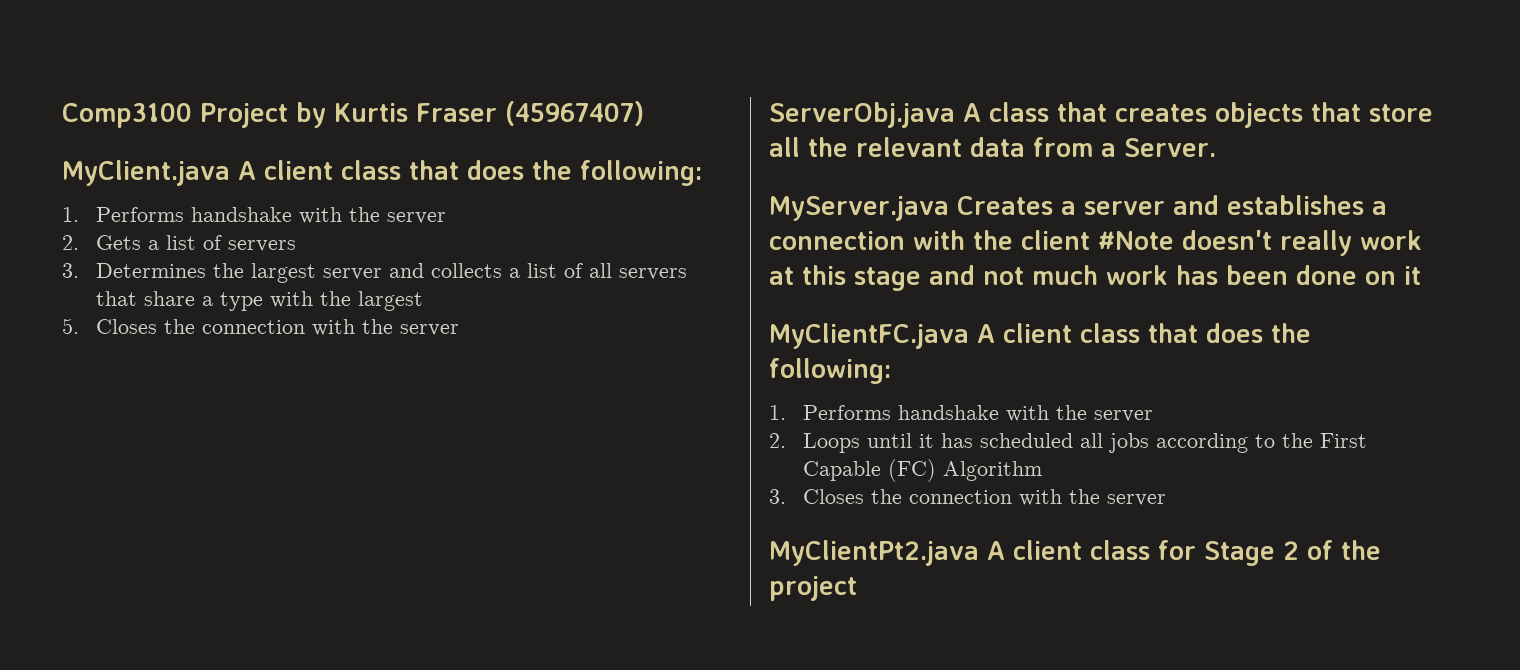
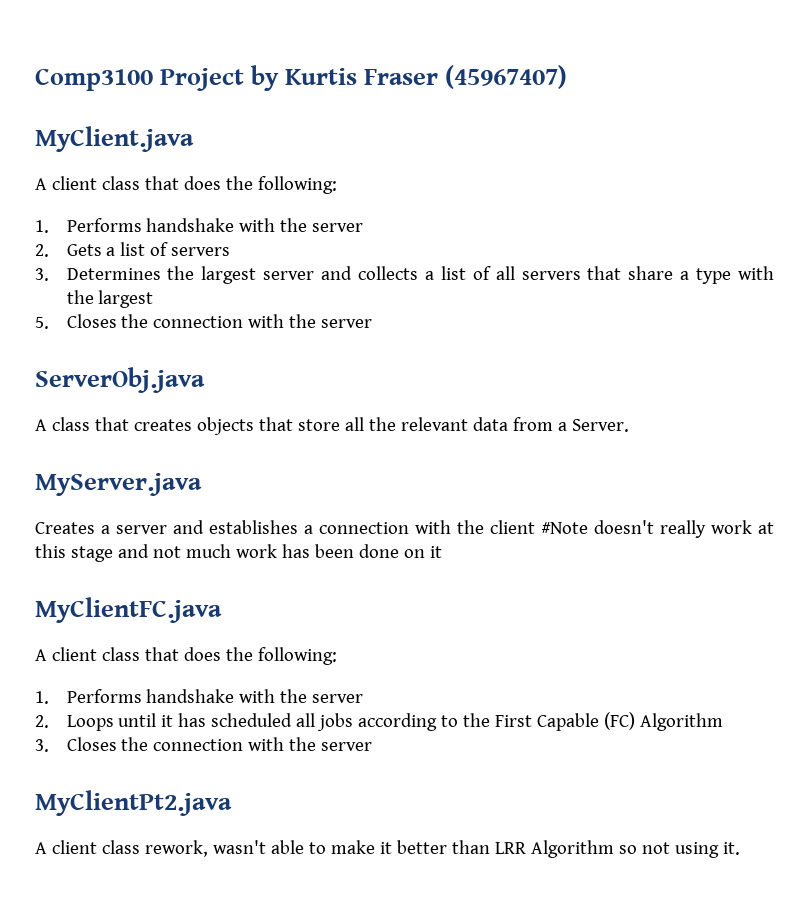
- MyClient.java A client class that does the following:
+ MyClient.java
+ A client class that does the following:
- ServerObj.java A class that creates objects that store all the relevant data from a Server.
+ ServerObj.java
+ A class that creates objects that store all the relevant data from a Server.
- MyServer.java Creates a server and establishes a connection with the client #Note doesn't really work at this stage and not much work has been done on it
+ MyServer.java
+ Creates a server and establishes a connection with the client #Note doesn't really work at this stage and not much work has been done on it
- MyClientFC.java A client class that does the following:
+ MyClientFC.java
+ A client class that does the following:
- MyClientPt2.java A client class for Stage 2 of the project
+ MyClientPt2.java
+ A client class rework, wasn't able to make it better than LRR Algorithm so not using it.

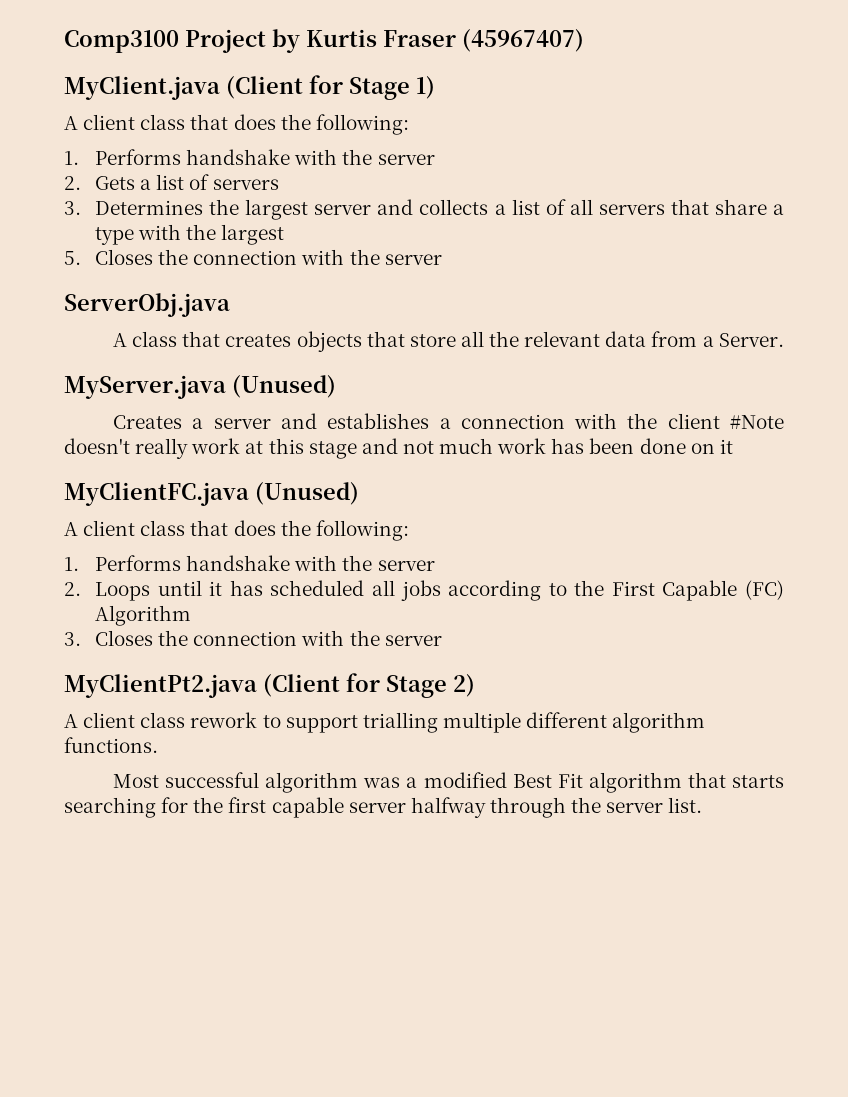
- MyClient.java
+ MyClient.java (Client for Stage 1)
- MyServer.java
+ MyServer.java (Unused)
- MyClientFC.java
+ MyClientFC.java (Unused)
- MyClientPt2.java
- A client class rework, wasn't able to make it better than LRR Algorithm so not using it.
+ MyClientPt2.java (Client for Stage 2)
+ A client class rework to support trialling multiple different algorithm functions.
+ Most successful algorithm was a modified Best Fit algorithm that starts searching for the first capable server halfway through the server list.

